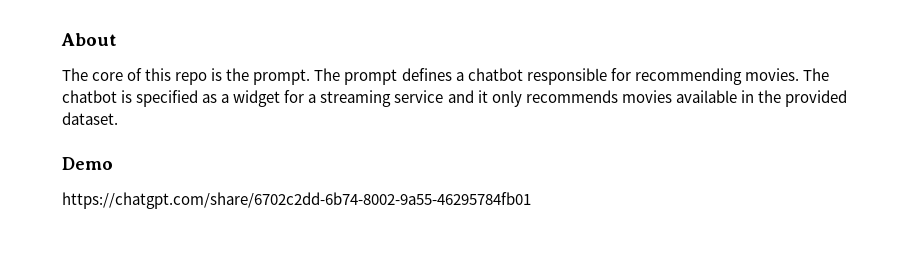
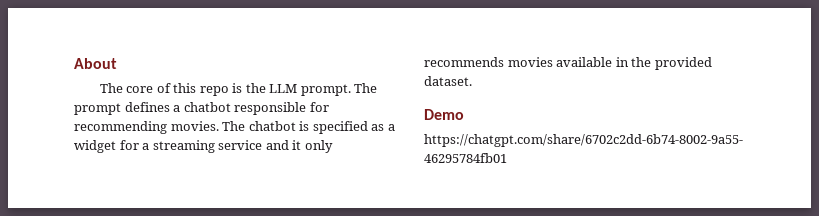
- The core of this repo is the prompt.
+ The core of this repo is the LLM prompt.

